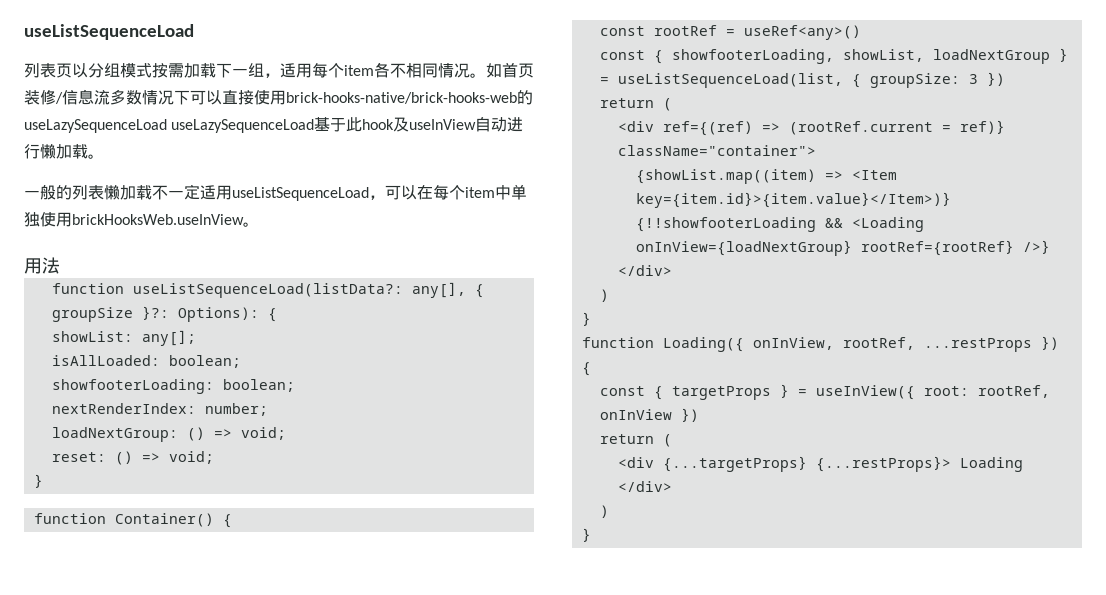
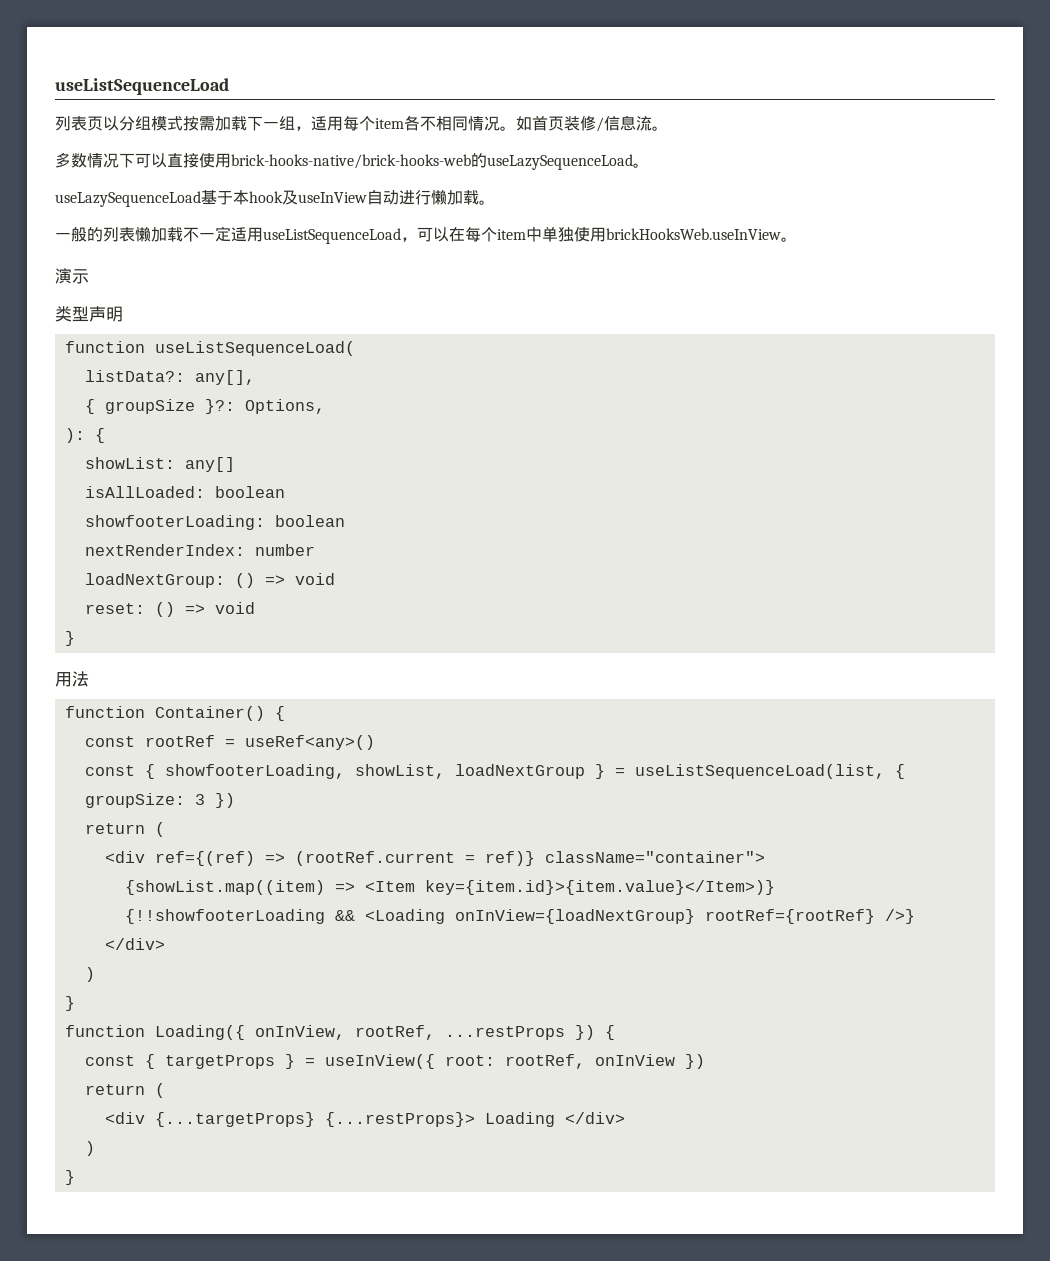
- 如首页装修/信息流多数情况下可以直接使用brick-hooks-native/brick-hooks-web的useLazySequenceLoad useLazySequenceLoad基于此hook及useInView自动进行懒加载。
+ 如首页装修/信息流。
+ 多数情况下可以直接使用brick-hooks-native/brick-hooks-web的useLazySequenceLoad。
+ useLazySequenceLoad基于本hook及useInView自动进行懒加载。
- 用法
- function useListSequenceLoad(listData?: any[], { groupSize }?: Options): {
+ 演示
+ 类型声明
+ function useListSequenceLoad(
+ listData?: any[],
+ { groupSize }?: Options,
+ ): {
- showList: any[];
+ showList: any[]
- isAllLoaded: boolean;
+ isAllLoaded: boolean
- showfooterLoading: boolean;
+ showfooterLoading: boolean
- nextRenderIndex: number;
+ nextRenderIndex: number
- loadNextGroup: () => void;
+ loadNextGroup: () => void
- reset: () => void;
+ reset: () => void
  }
+ 用法

